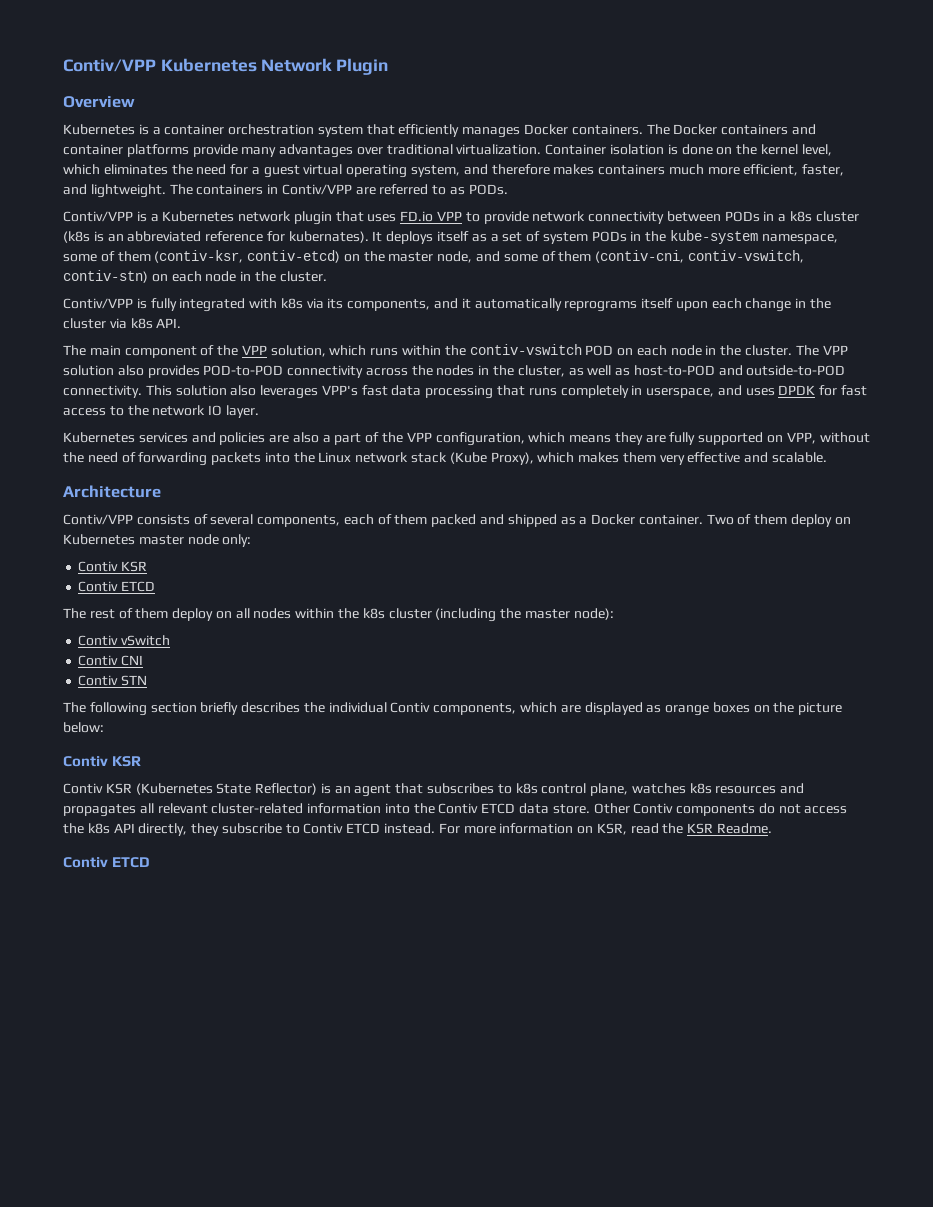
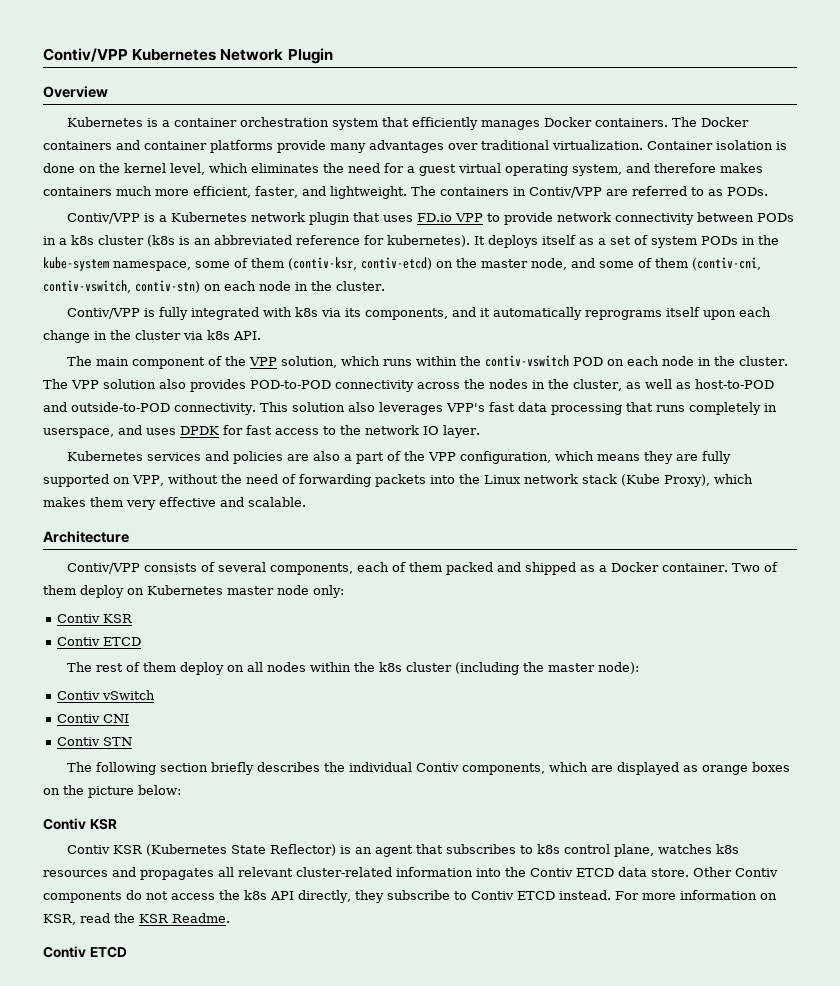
- Contiv/VPP is a Kubernetes network plugin that uses FD.io VPP to provide network connectivity between PODs in a k8s cluster (k8s is an abbreviated reference for kubernates).
+ Contiv/VPP is a Kubernetes network plugin that uses FD.io VPP to provide network connectivity between PODs in a k8s cluster (k8s is an abbreviated reference for kubernetes).

